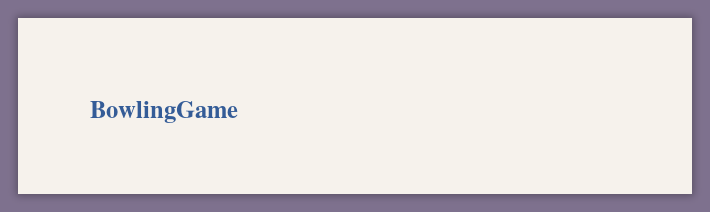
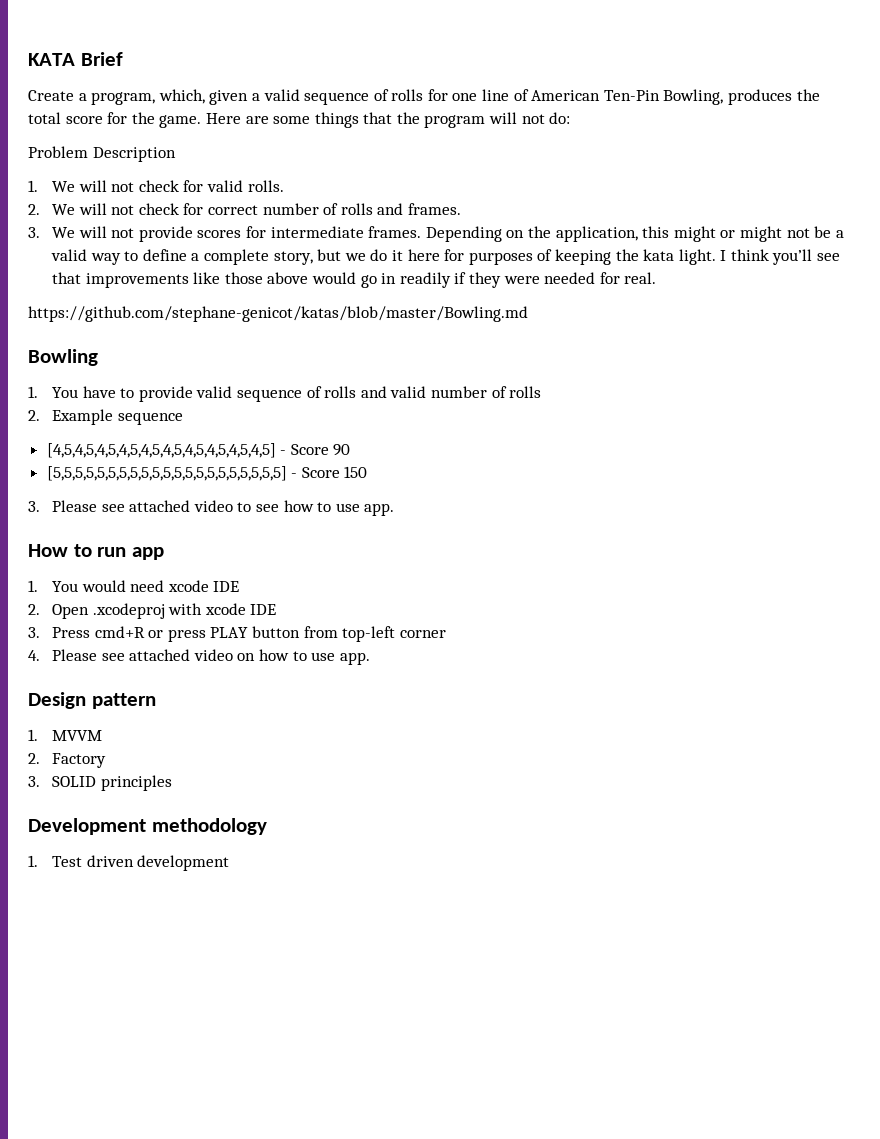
- BowlingGame
+ KATA Brief
+ Create a program, which, given a valid sequence of rolls for one line of American Ten-Pin Bowling, produces the total score for the game. Here are some things that the program will not do:
+ Problem Description
+ 1. We will not check for valid rolls.
+ 2. We will not check for correct number of rolls and frames.
+ 3. We will not provide scores for intermediate frames. Depending on the application, this might or might not be a valid way to define a complete story, but we do it here for purposes of keeping the kata light. I think you’ll see that improvements like those above would go in readily if they were needed for real.
+ https://github.com/stephane-genicot/katas/blob/master/Bowling.md
+ Bowling
+ 1. You have to provide valid sequence of rolls and valid number of rolls
+ 2. Example sequence
+ [4,5,4,5,4,5,4,5,4,5,4,5,4,5,4,5,4,5,4,5] - Score 90
+ [5,5,5,5,5,5,5,5,5,5,5,5,5,5,5,5,5,5,5,5,5] - Score 150
+ 3. Please see attached video to see how to use app.
+ How to run app
+ 1. You would need xcode IDE
+ 2. Open .xcodeproj with xcode IDE
+ 3. Press cmd+R or press PLAY button from top-left corner
+ 4. Please see attached video on how to use app.
+ Design pattern
+ 1. MVVM
+ 2. Factory
+ 3. SOLID principles
+ Development methodology
+ 1. Test driven development

